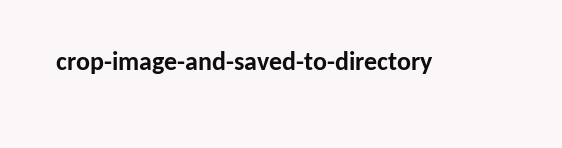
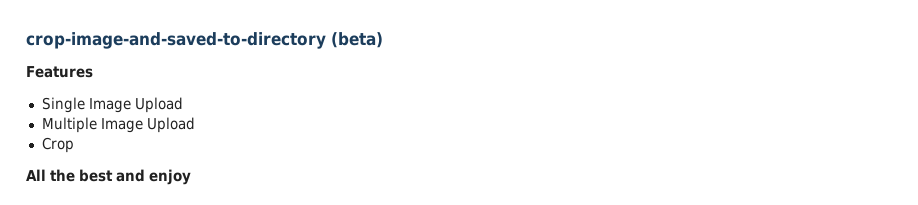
- crop-image-and-saved-to-directory
+ crop-image-and-saved-to-directory (beta)
+ Features
+ Single Image Upload
+ Multiple Image Upload
+ Crop
+ All the best and enjoy

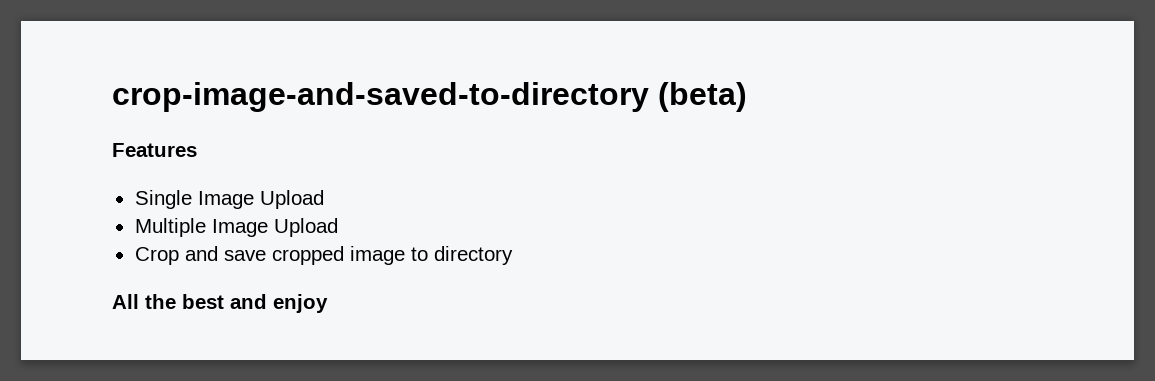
- Crop
+ Crop and save cropped image to directory

